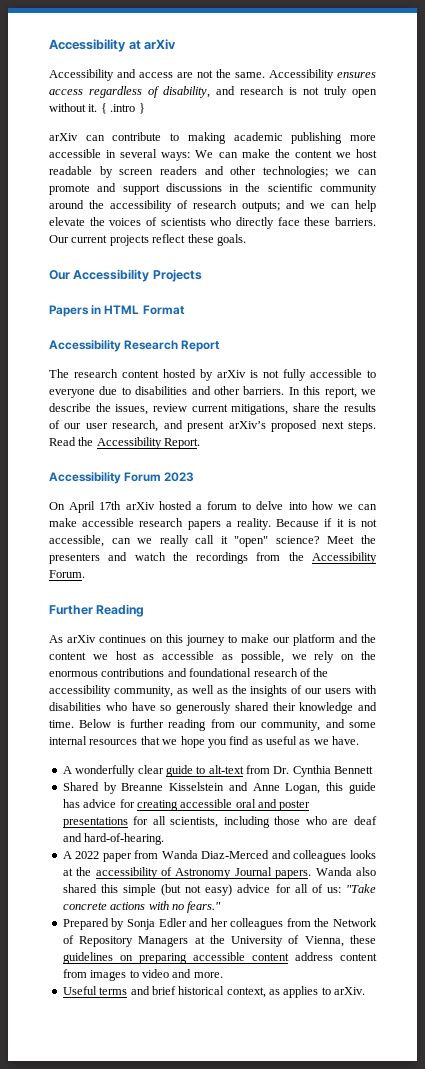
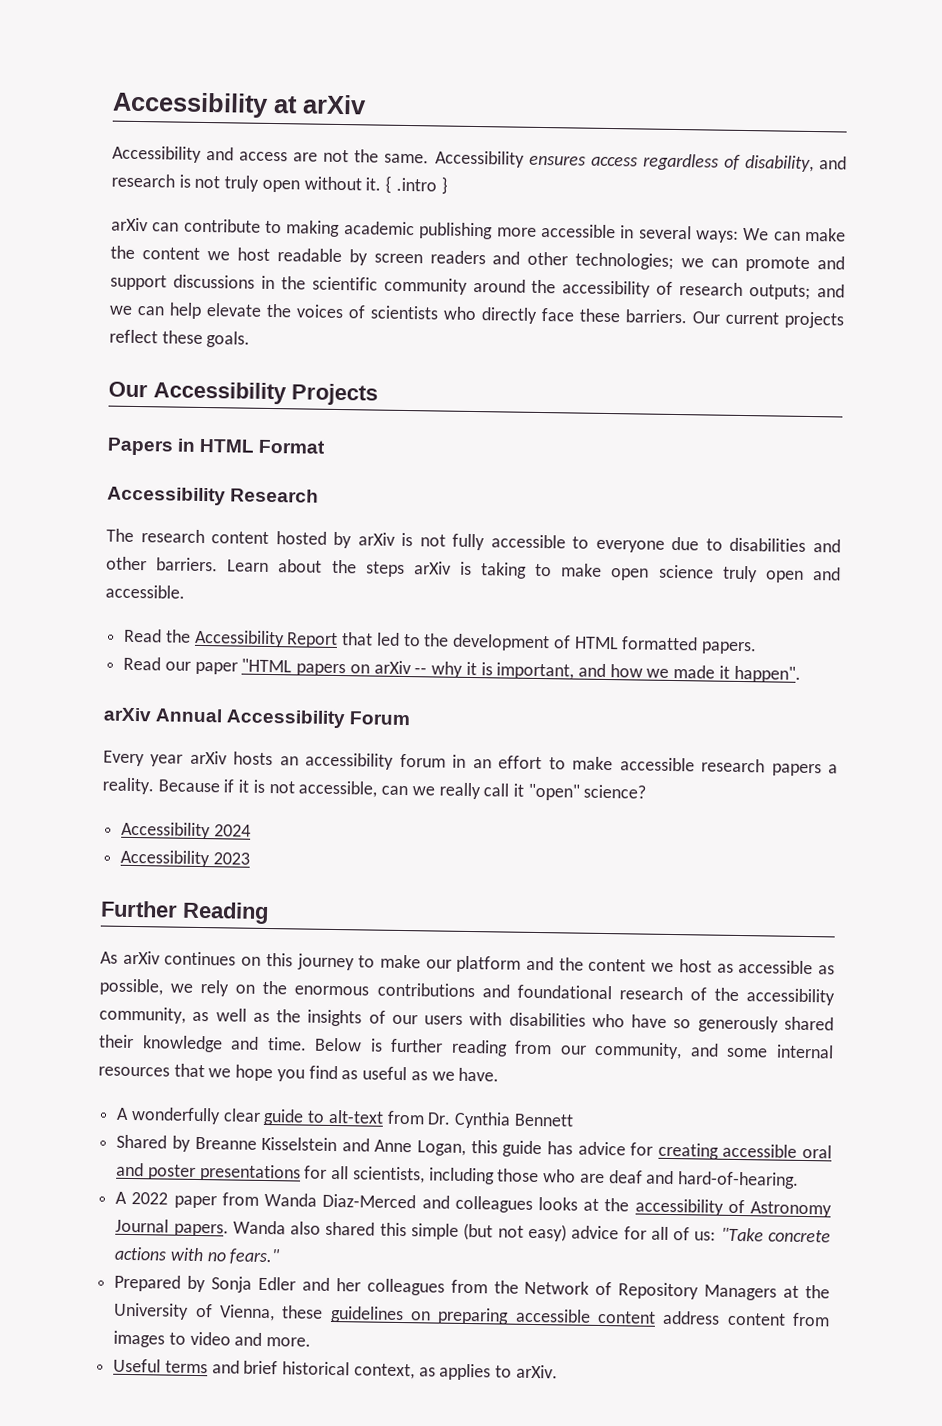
- Accessibility Research Report
+ Accessibility Research
- In this report, we describe the issues, review current mitigations, share the results of our user research, and present arXiv’s proposed next steps. Read the Accessibility Report.
- Accessibility Forum 2023
- On April 17th arXiv hosted a forum to delve into how we can make accessible research papers a reality.
+ Learn about the steps arXiv is taking to make open science truly open and accessible.
+ Read the Accessibility Report that led to the development of HTML formatted papers.
+ Read our paper "HTML papers on arXiv -- why it is important, and how we made it happen".
+ arXiv Annual Accessibility Forum
+ Every year arXiv hosts an accessibility forum in an effort to make accessible research papers a reality.
- Because if it is not accessible, can we really call it "open" science? Meet the presenters and watch the recordings from the Accessibility Forum.
+ Because if it is not accessible, can we really call it "open" science?
+ Accessibility 2024
+ Accessibility 2023

